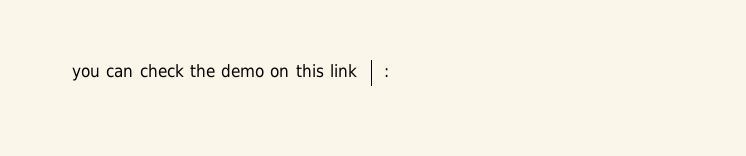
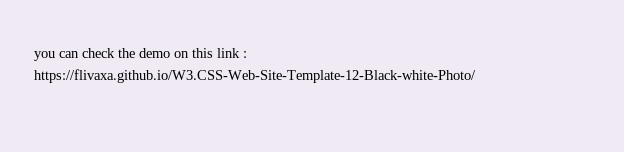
- you can check the demo on this link :
+ you can check the demo on this link : https://flivaxa.github.io/W3.CSS-Web-Site-Template-12-Black-white-Photo/

